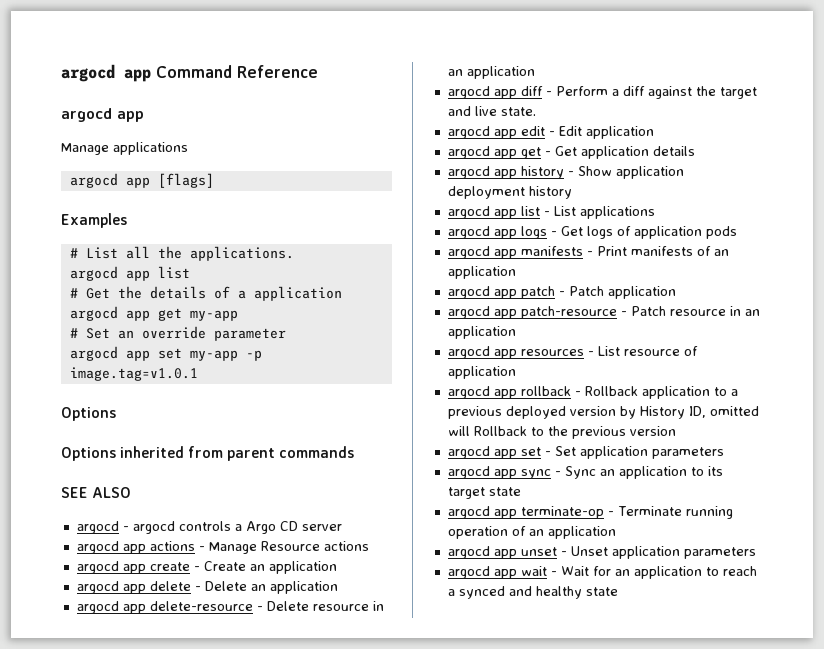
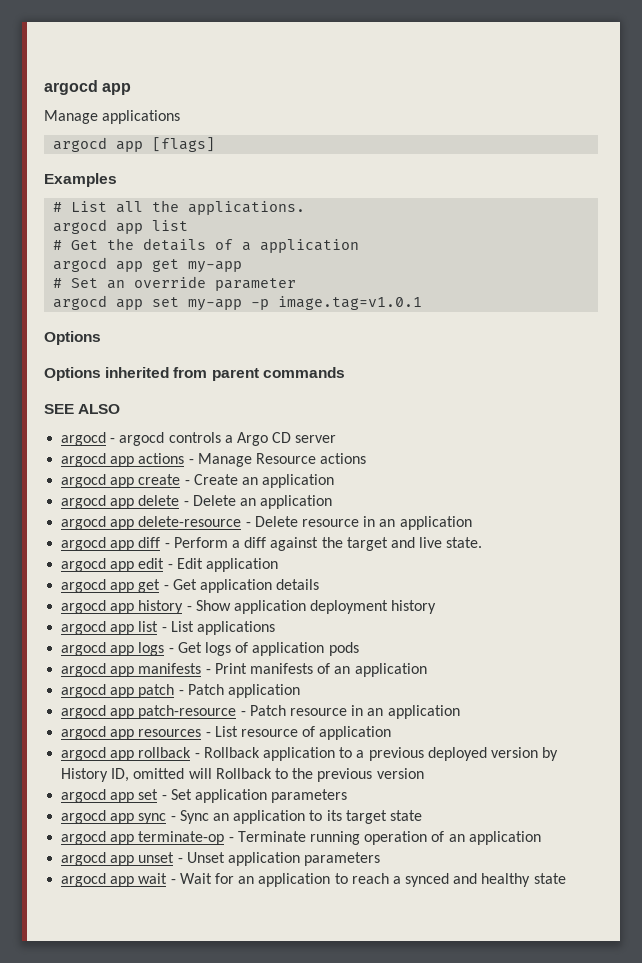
- argocd app Command Reference

